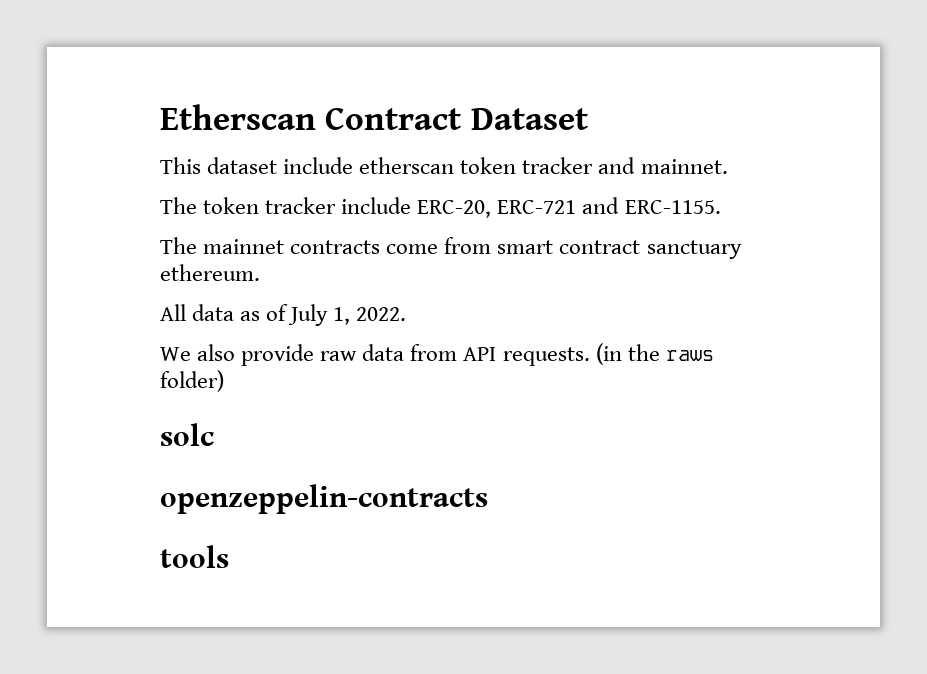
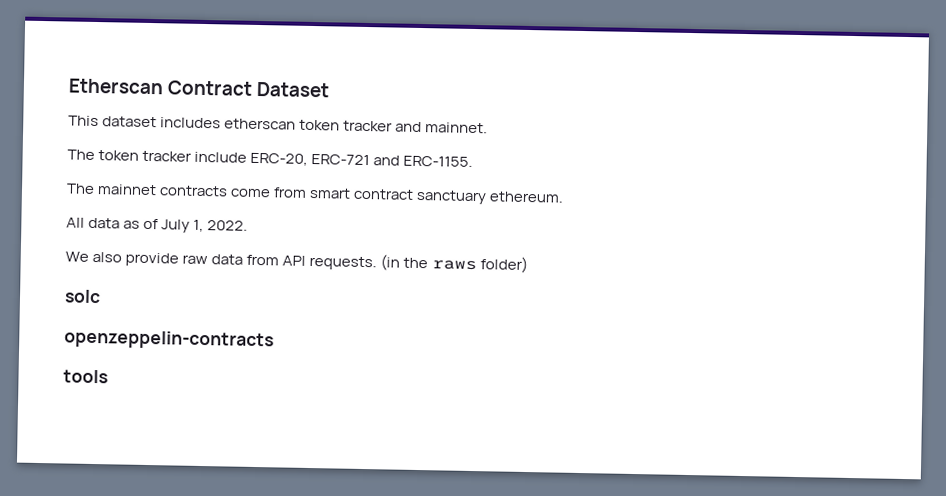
- This dataset include etherscan token tracker and mainnet.
+ This dataset includes etherscan token tracker and mainnet.

